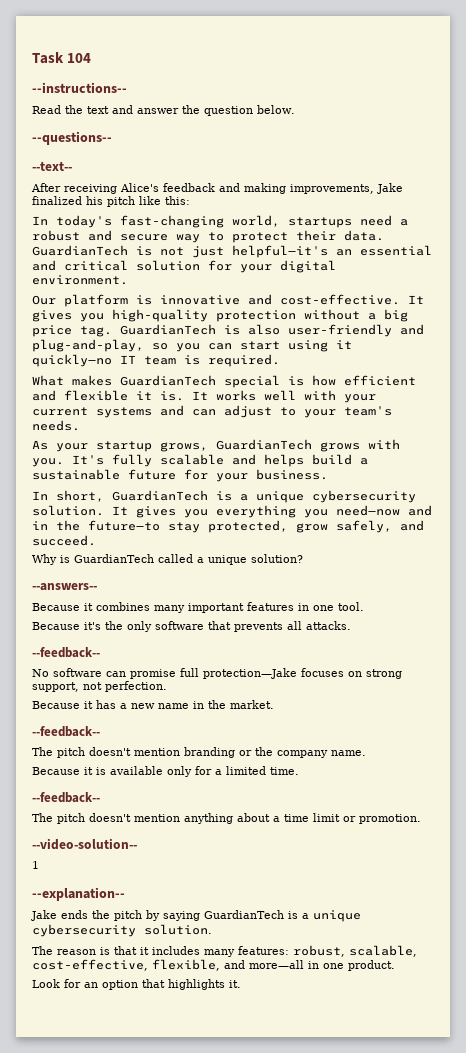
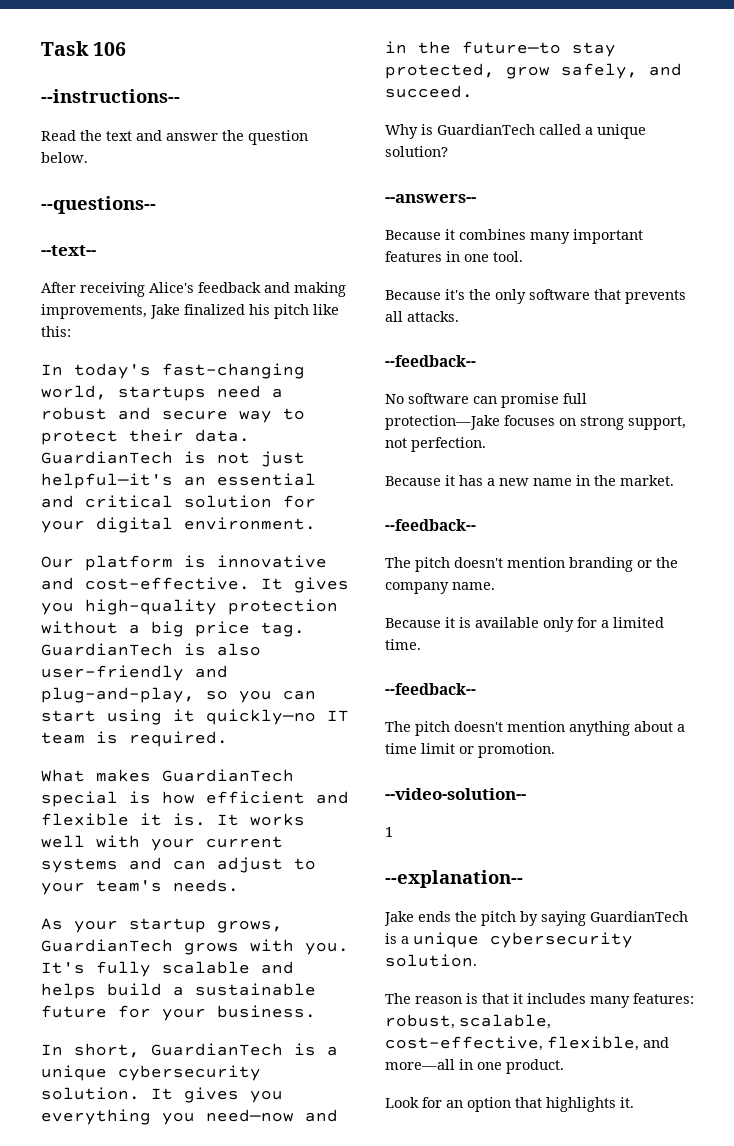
- Task 104
+ Task 106

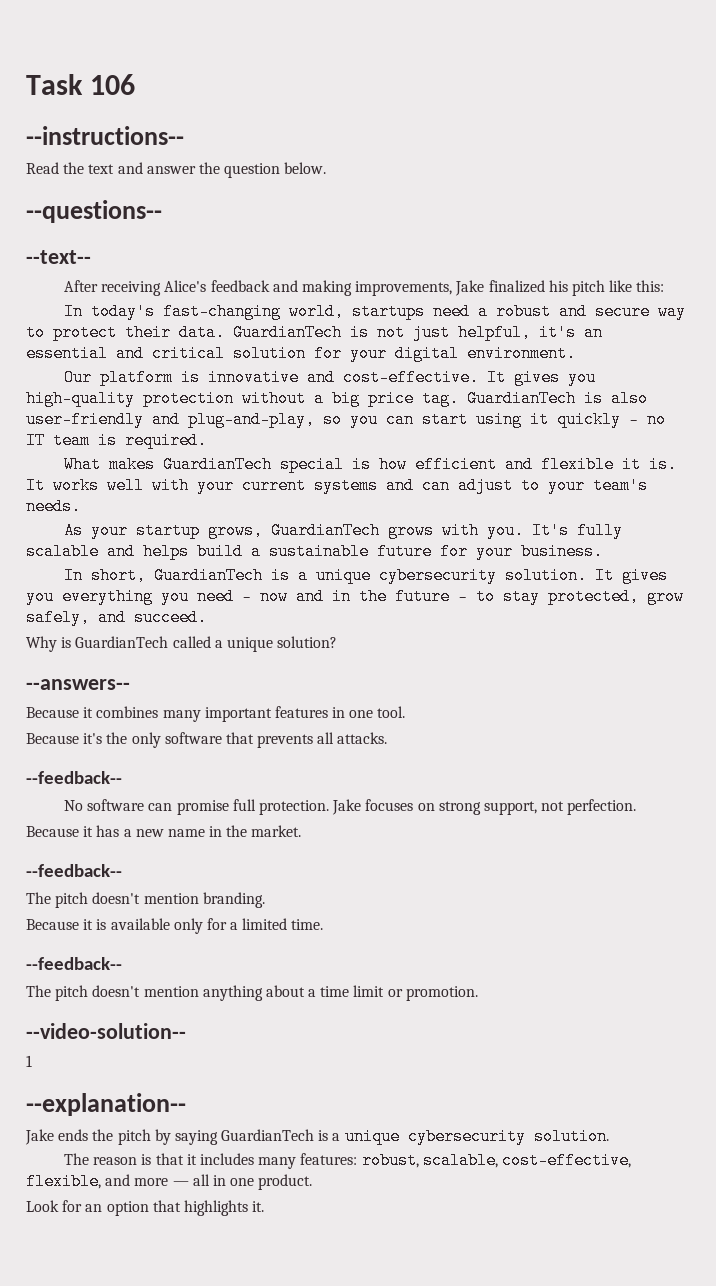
- GuardianTech is not just helpful—it's an essential and critical solution for your digital environment.
+ GuardianTech is not just helpful, it's an essential and critical solution for your digital environment.
- GuardianTech is also user-friendly and plug-and-play, so you can start using it quickly—no IT team is required.
+ GuardianTech is also user-friendly and plug-and-play, so you can start using it quickly — no IT team is required.
- It gives you everything you need—now and in the future—to stay protected, grow safely, and succeed.
+ It gives you everything you need — now and in the future — to stay protected, grow safely, and succeed.
- No software can promise full protection—Jake focuses on strong support, not perfection.
+ No software can promise full protection. Jake focuses on strong support, not perfection.
- The pitch doesn't mention branding or the company name.
+ The pitch doesn't mention branding.
- The reason is that it includes many features: robust, scalable, cost-effective, flexible, and more—all in one product.
+ The reason is that it includes many features: robust, scalable, cost-effective, flexible, and more — all in one product.

